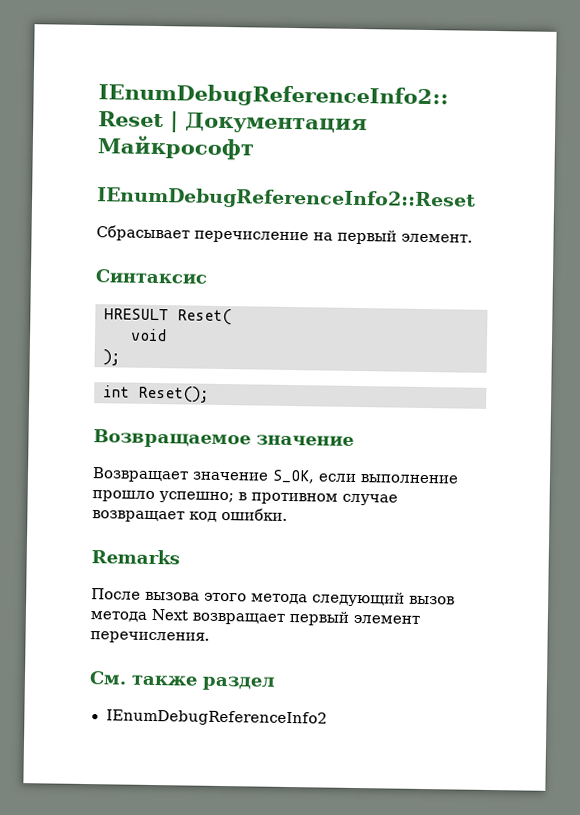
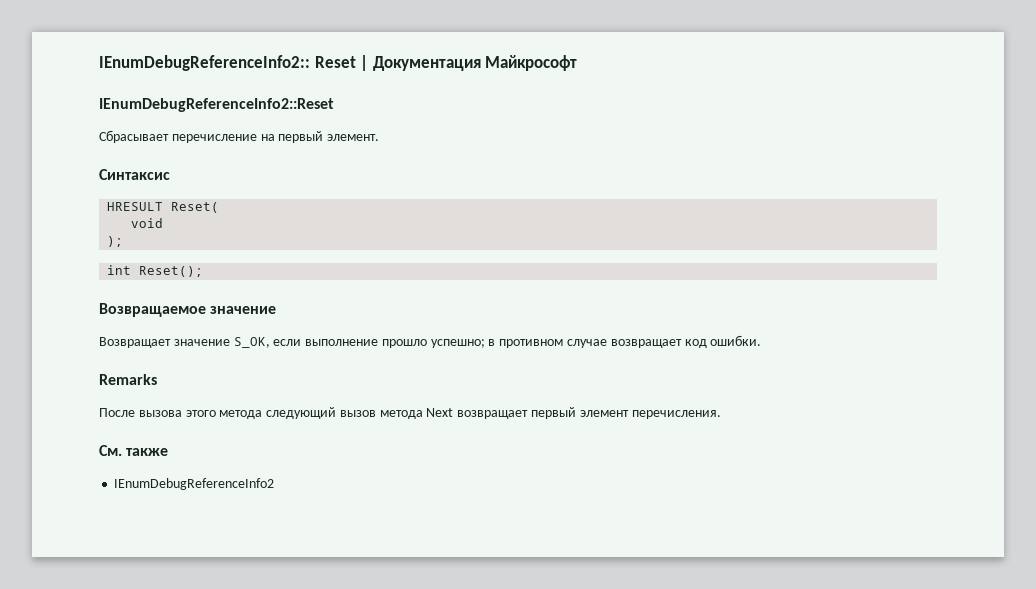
- См. также раздел
+ См. также

